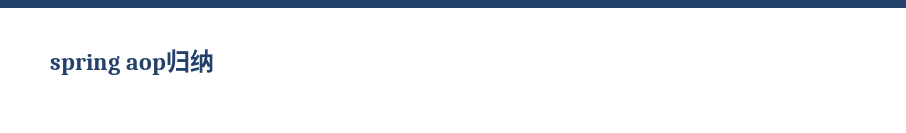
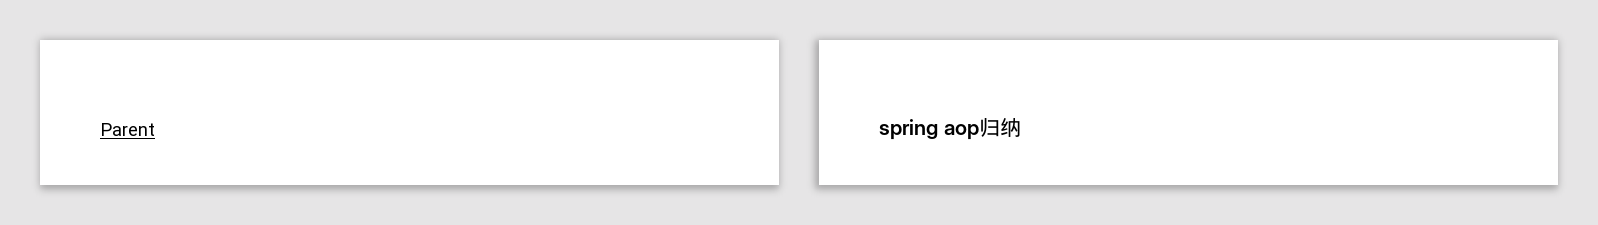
+ Parent

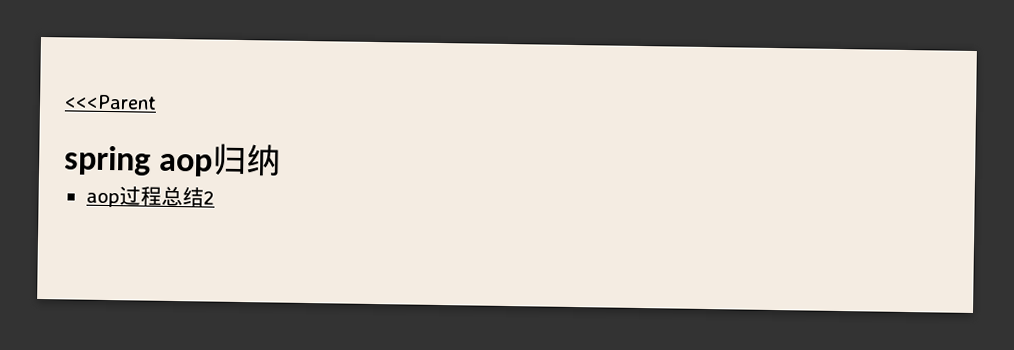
- Parent
+ <<<Parent
+ aop过程总结2

